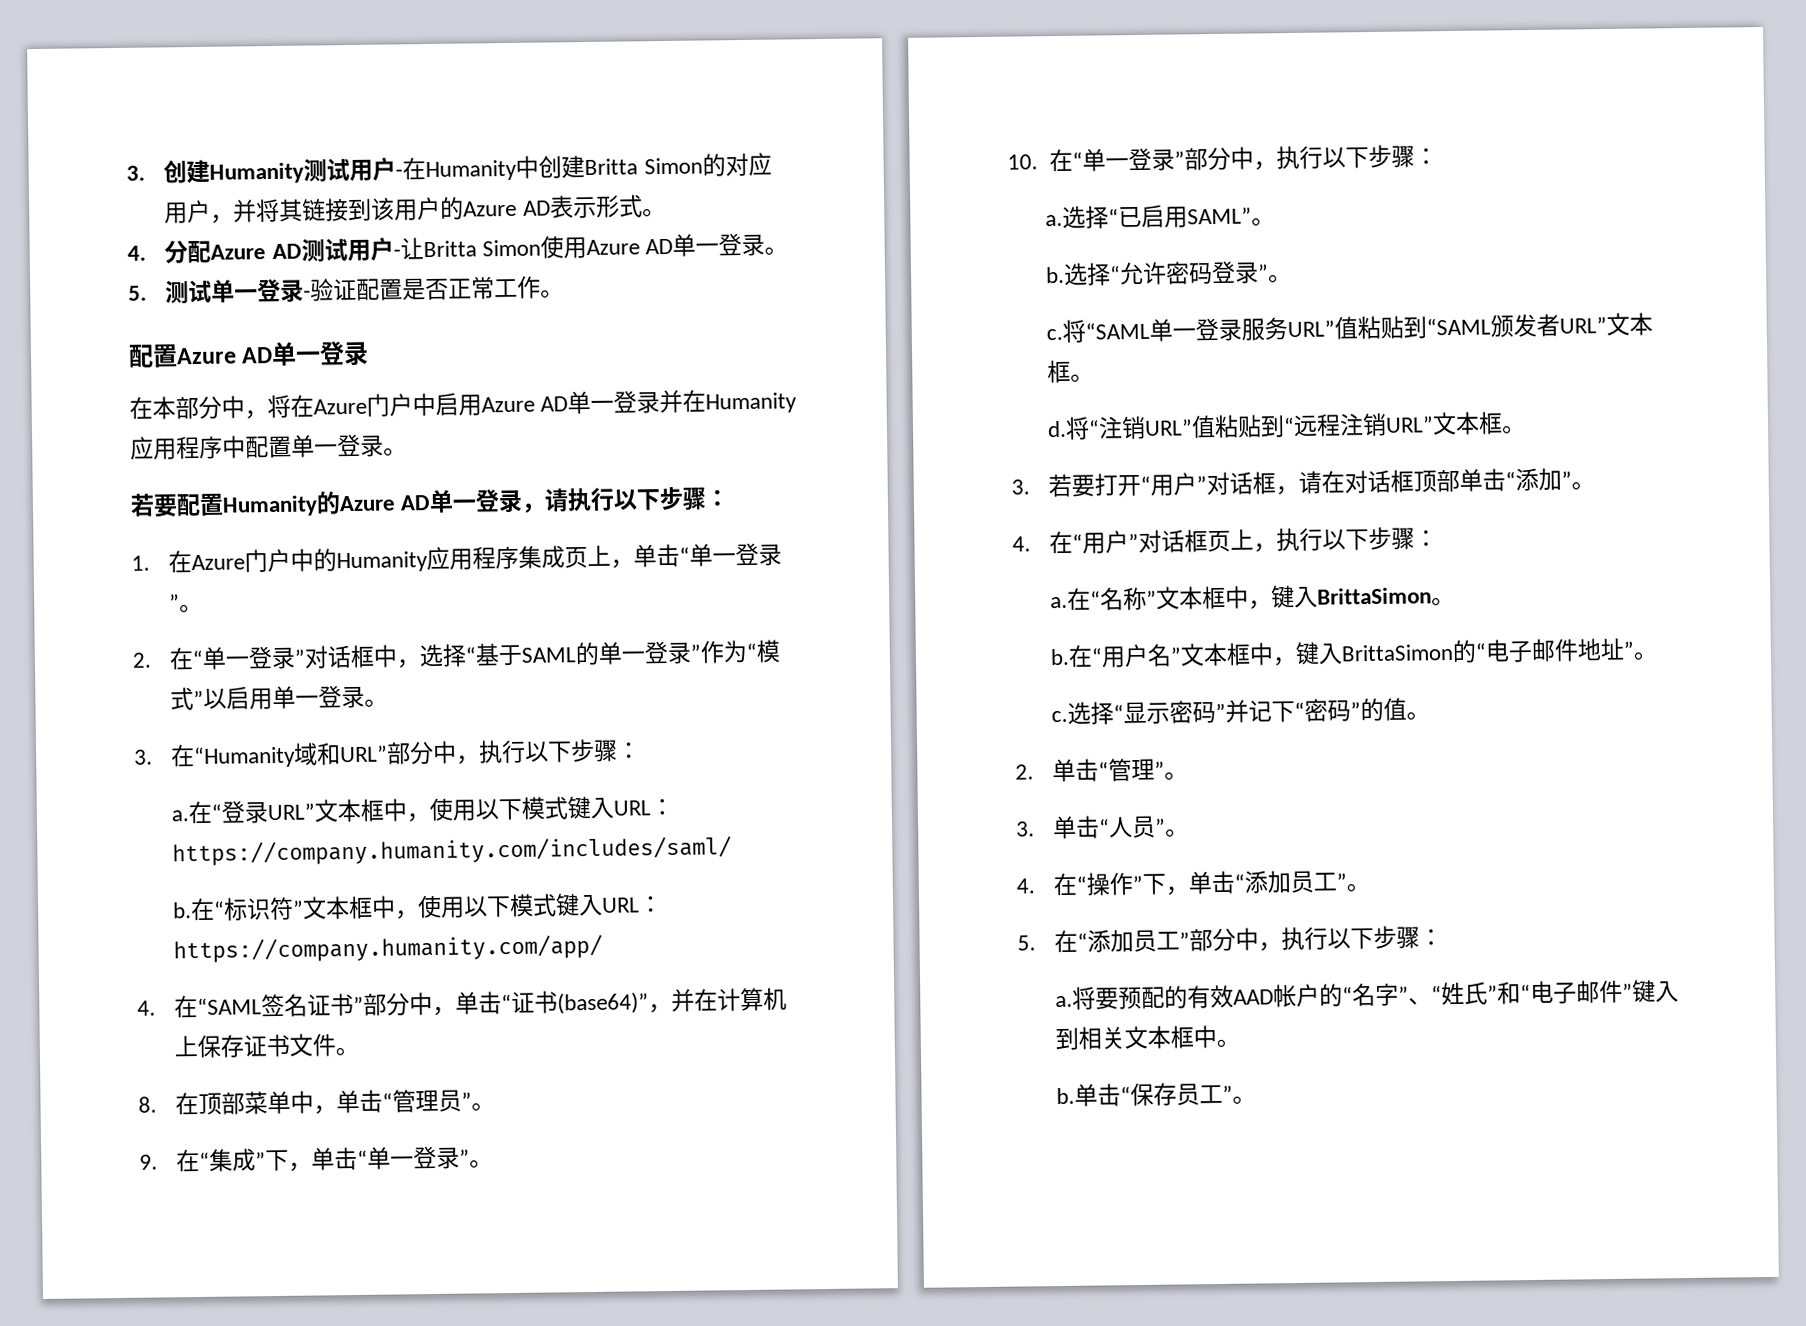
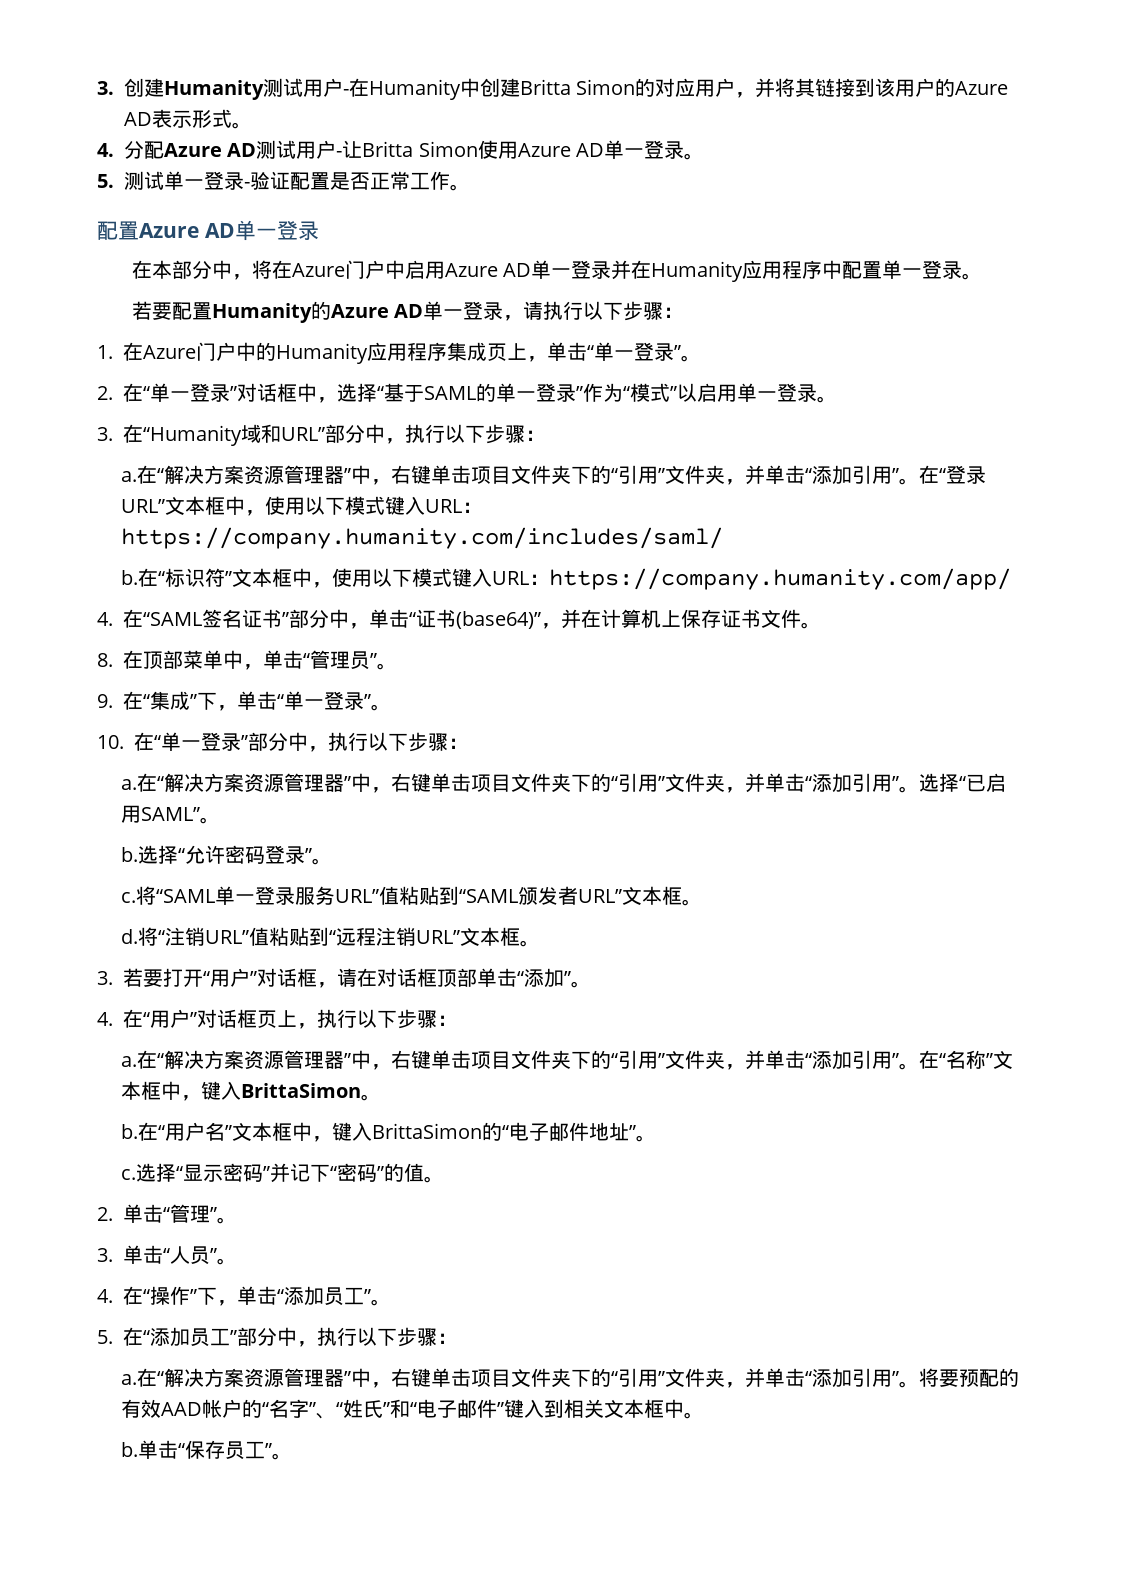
- 在“登录URL”文本框中，使用以下模式键入URL：https://company.humanity.com/includes/saml/
+ 在“解决方案资源管理器”中，右键单击项目文件夹下的“引用”文件夹，并单击“添加引用”。在“登录URL”文本框中，使用以下模式键入URL：https://company.humanity.com/includes/saml/
  10.在“单一登录”部分中，执行以下步骤：
- a.
+ a.在“解决方案资源管理器”中，右键单击项目文件夹下的“引用”文件夹，并单击“添加引用”。
- 在“名称”文本框中，键入BrittaSimon。
+ 在“解决方案资源管理器”中，右键单击项目文件夹下的“引用”文件夹，并单击“添加引用”。在“名称”文本框中，键入BrittaSimon。
  5.在“添加员工”部分中，执行以下步骤：
- a.
+ a.在“解决方案资源管理器”中，右键单击项目文件夹下的“引用”文件夹，并单击“添加引用”。

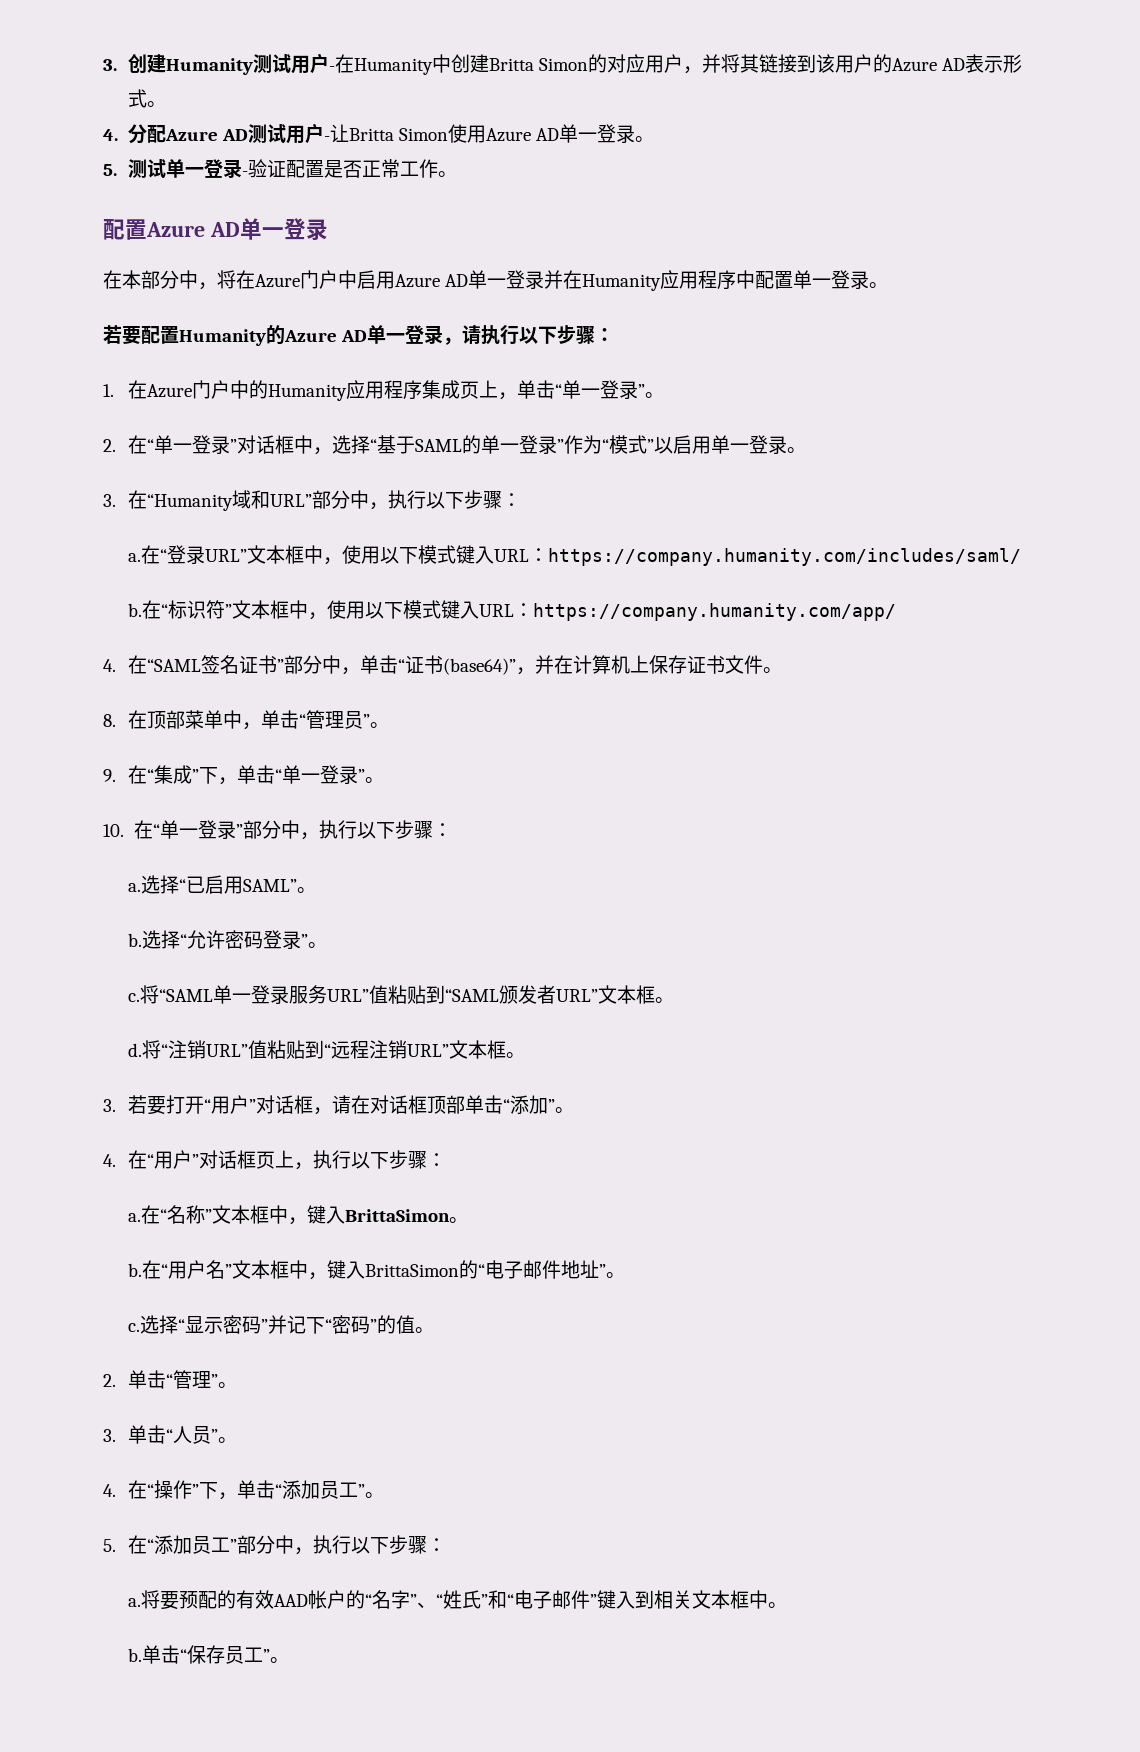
- 在“解决方案资源管理器”中，右键单击项目文件夹下的“引用”文件夹，并单击“添加引用”。在“登录URL”文本框中，使用以下模式键入URL：https://company.humanity.com/includes/saml/
+ 在“登录URL”文本框中，使用以下模式键入URL：https://company.humanity.com/includes/saml/
  10.在“单一登录”部分中，执行以下步骤：
- a.在“解决方案资源管理器”中，右键单击项目文件夹下的“引用”文件夹，并单击“添加引用”。
+ a.
- 在“解决方案资源管理器”中，右键单击项目文件夹下的“引用”文件夹，并单击“添加引用”。在“名称”文本框中，键入BrittaSimon。
+ 在“名称”文本框中，键入BrittaSimon。
  5.在“添加员工”部分中，执行以下步骤：
- a.在“解决方案资源管理器”中，右键单击项目文件夹下的“引用”文件夹，并单击“添加引用”。
+ a.

